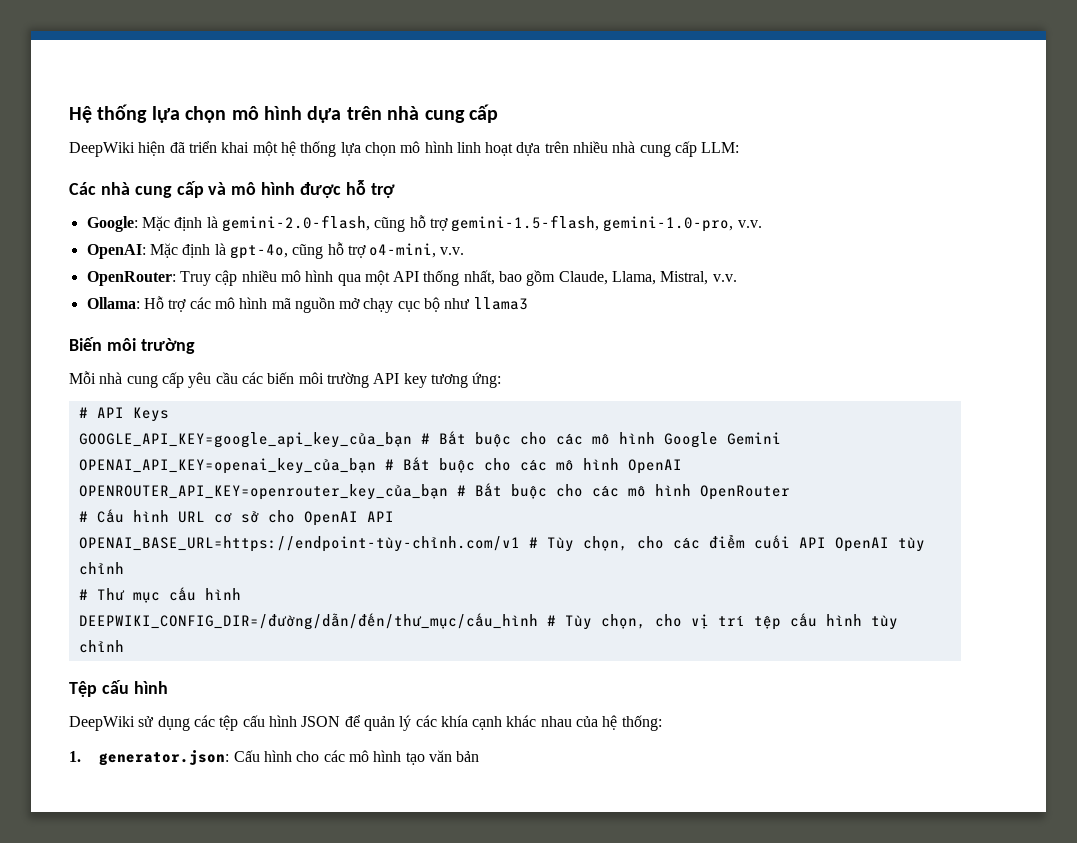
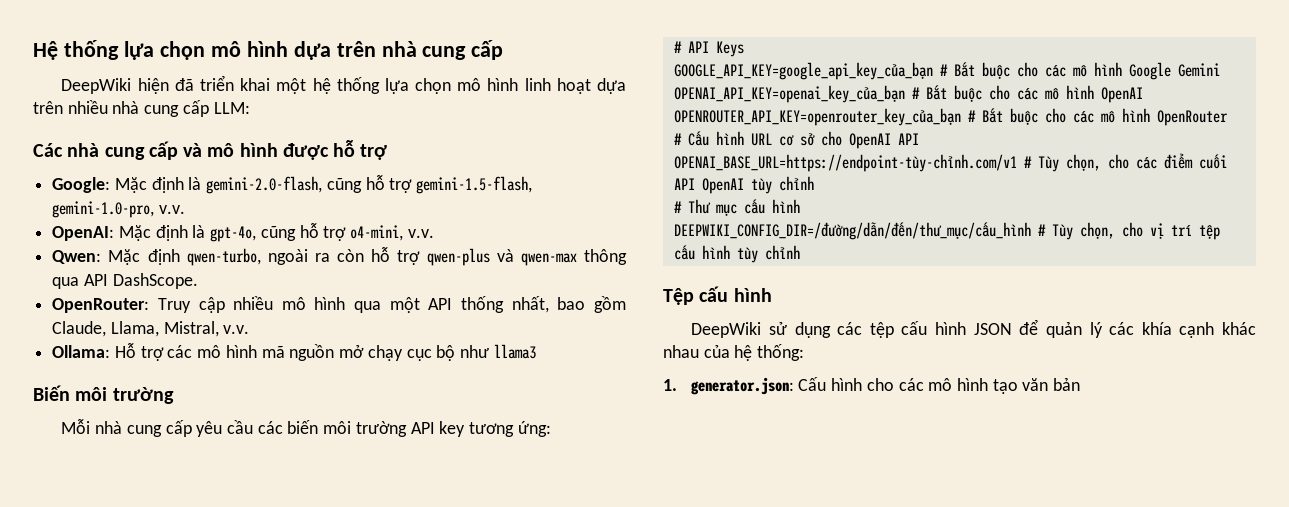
+ Qwen: Mặc định qwen-turbo, ngoài ra còn hỗ trợ qwen-plus và qwen-max thông qua API DashScope.

